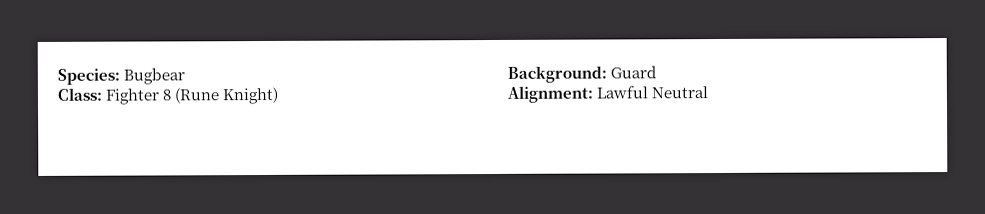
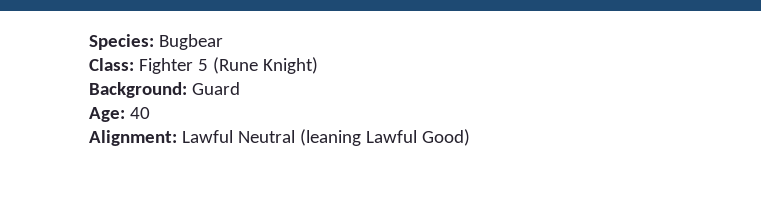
- Class: Fighter 8 (Rune Knight)
+ Class: Fighter 5 (Rune Knight)
+ Age: 40
- Alignment: Lawful Neutral
+ Alignment: Lawful Neutral (leaning Lawful Good)

